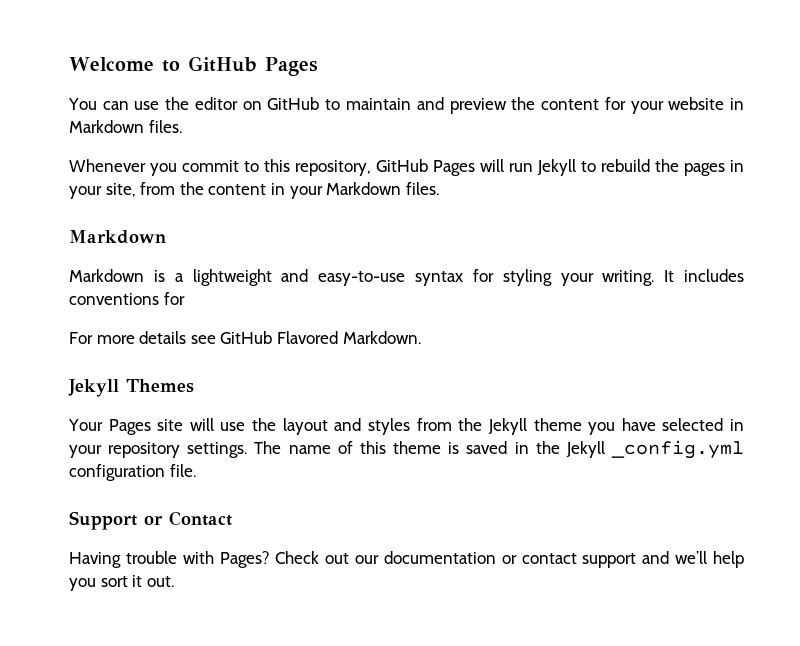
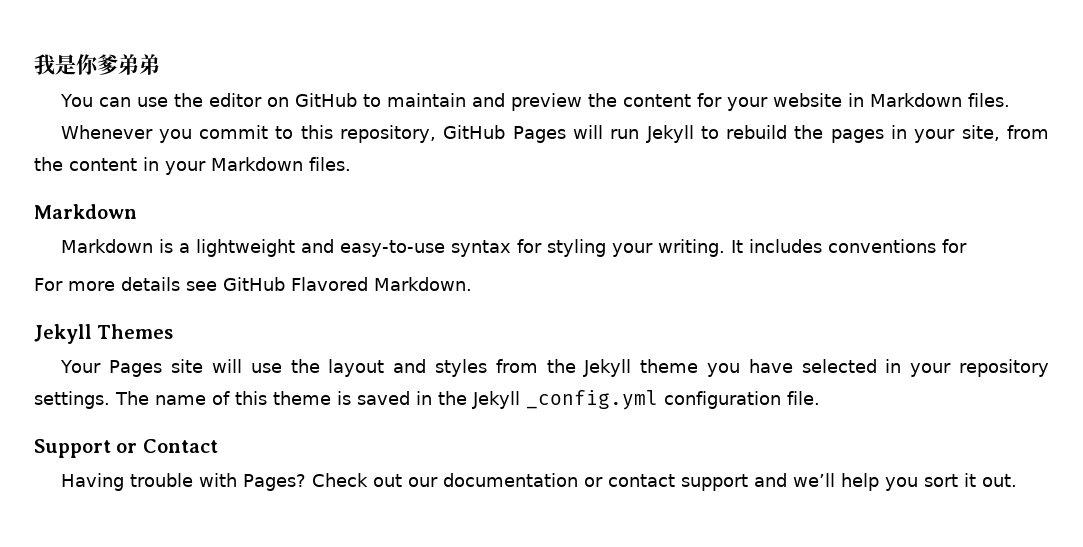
- Welcome to GitHub Pages
+ 我是你爹弟弟

